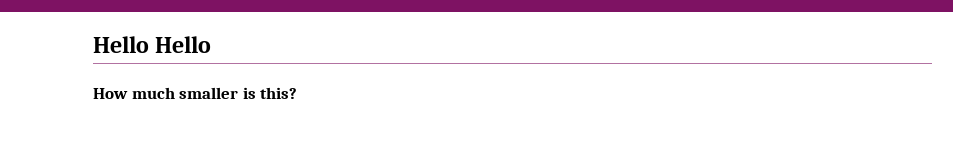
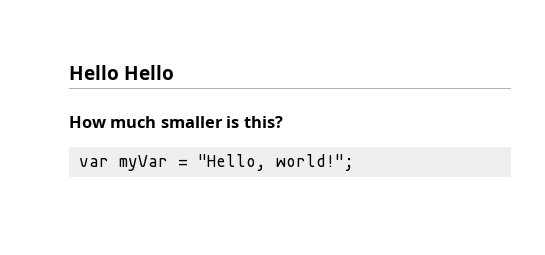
+ var myVar = "Hello, world!";

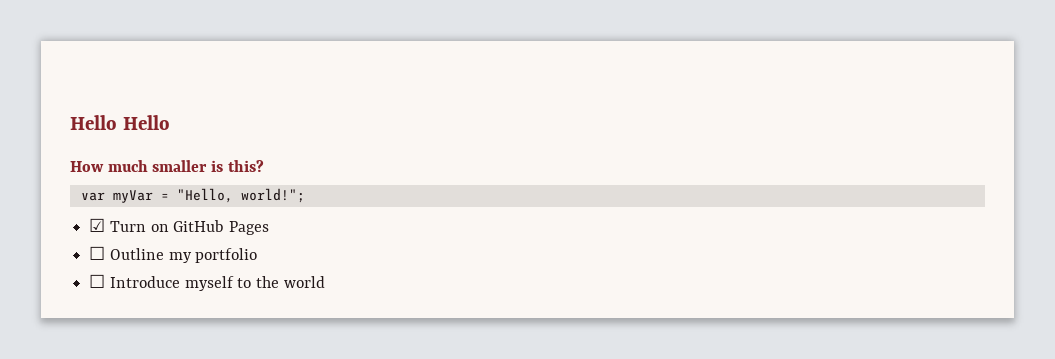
+ ☑ Turn on GitHub Pages
+ ☐ Outline my portfolio
+ ☐ Introduce myself to the world

